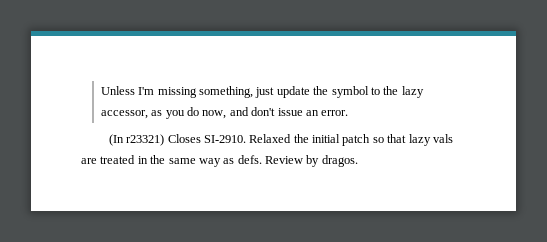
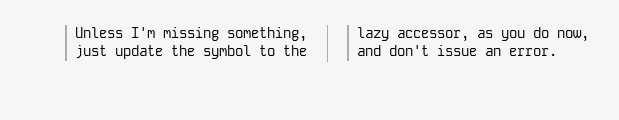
- (In r23321) Closes SI-2910. Relaxed the initial patch so that lazy vals are treated in the same way as defs. Review by dragos.

